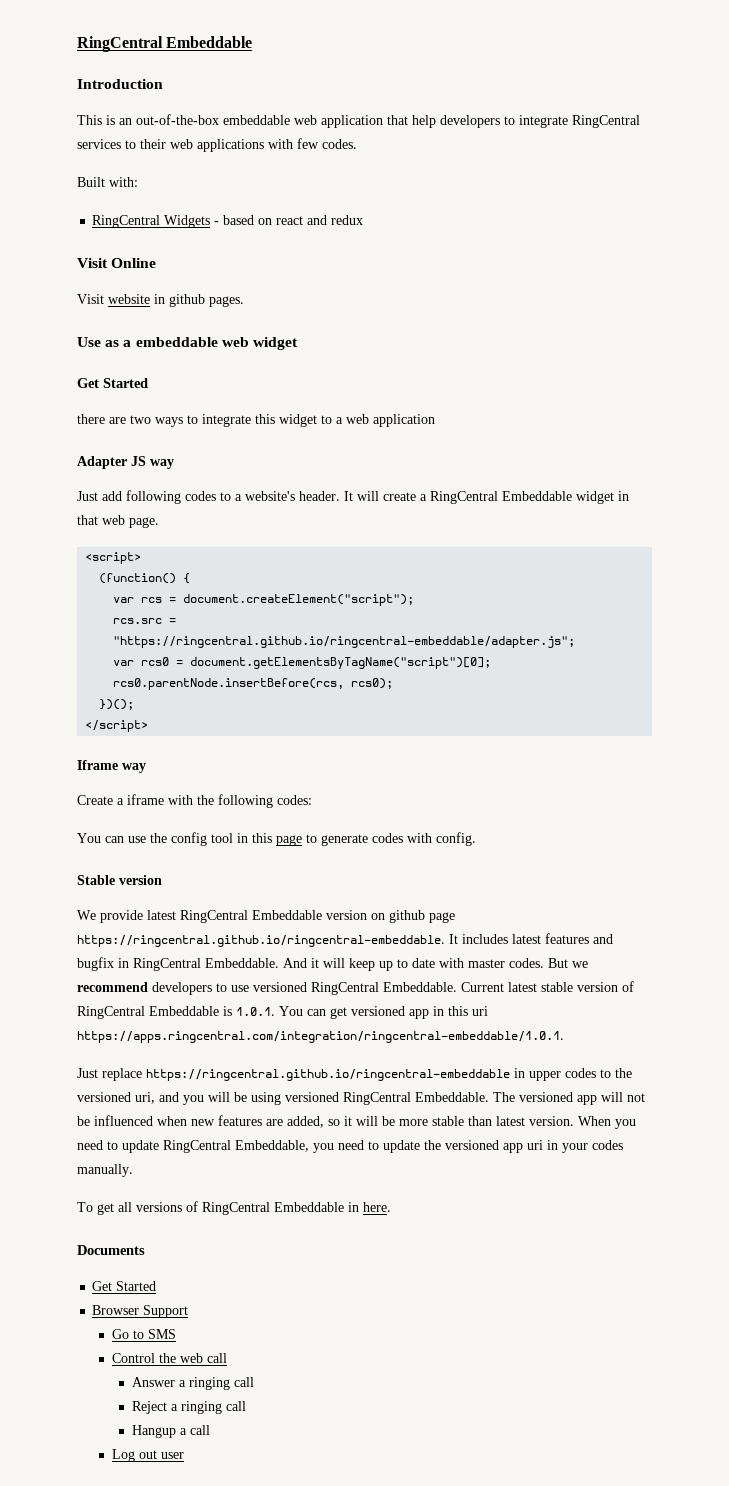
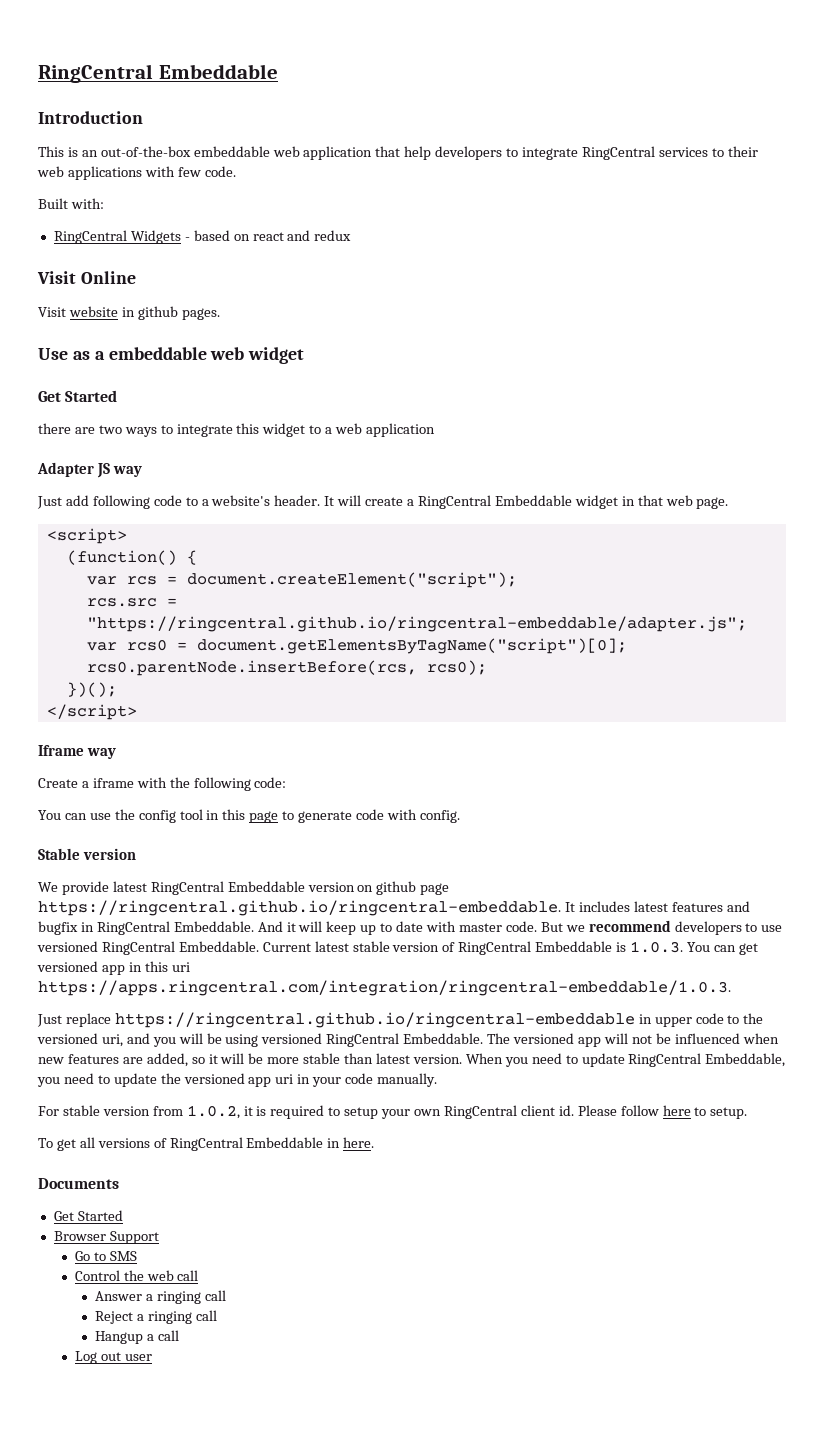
- This is an out-of-the-box embeddable web application that help developers to integrate RingCentral services to their web applications with few codes.
+ This is an out-of-the-box embeddable web application that help developers to integrate RingCentral services to their web applications with few code.
- Just add following codes to a website's header.
+ Just add following code to a website's header.
- Create a iframe with the following codes:
+ Create a iframe with the following code:
- You can use the config tool in this page to generate codes with config.
+ You can use the config tool in this page to generate code with config.
- And it will keep up to date with master codes.
+ And it will keep up to date with master code.
- Current latest stable version of RingCentral Embeddable is 1.0.1. You can get versioned app in this uri https://apps.ringcentral.com/integration/ringcentral-embeddable/1.0.1.
+ Current latest stable version of RingCentral Embeddable is 1.0.3. You can get versioned app in this uri https://apps.ringcentral.com/integration/ringcentral-embeddable/1.0.3.
- Just replace https://ringcentral.github.io/ringcentral-embeddable in upper codes to the versioned uri, and you will be using versioned RingCentral Embeddable.
+ Just replace https://ringcentral.github.io/ringcentral-embeddable in upper code to the versioned uri, and you will be using versioned RingCentral Embeddable.
- When you need to update RingCentral Embeddable, you need to update the versioned app uri in your codes manually.
+ When you need to update RingCentral Embeddable, you need to update the versioned app uri in your code manually.
+ For stable version from 1.0.2, it is required to setup your own RingCentral client id. Please follow here to setup.

